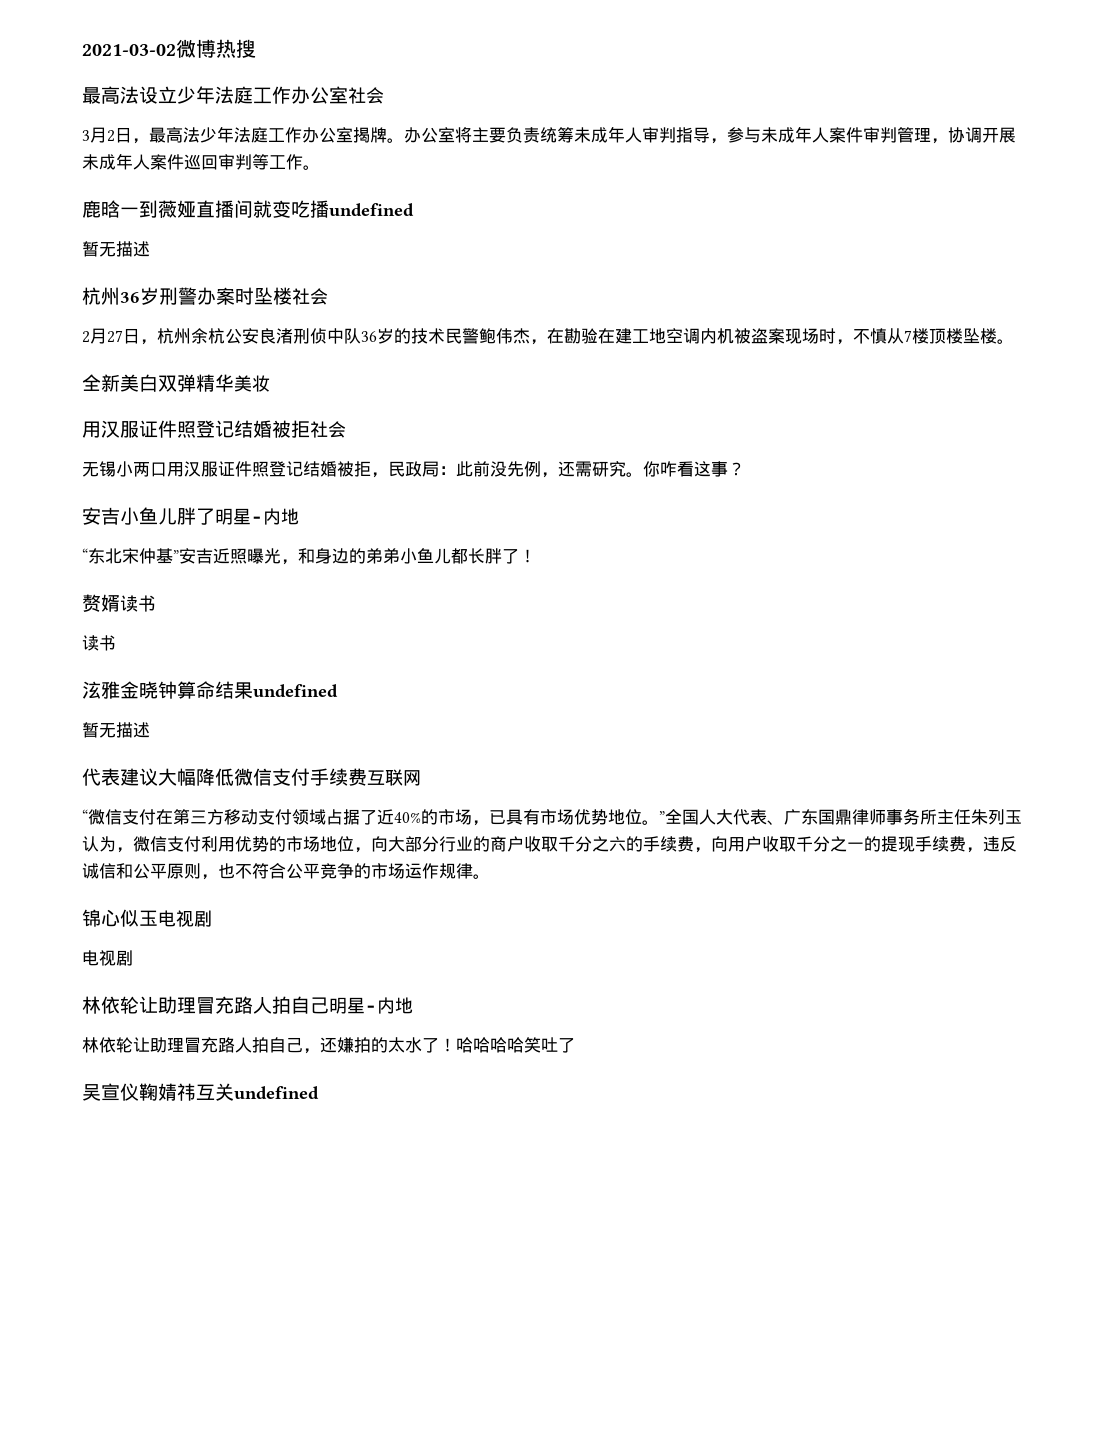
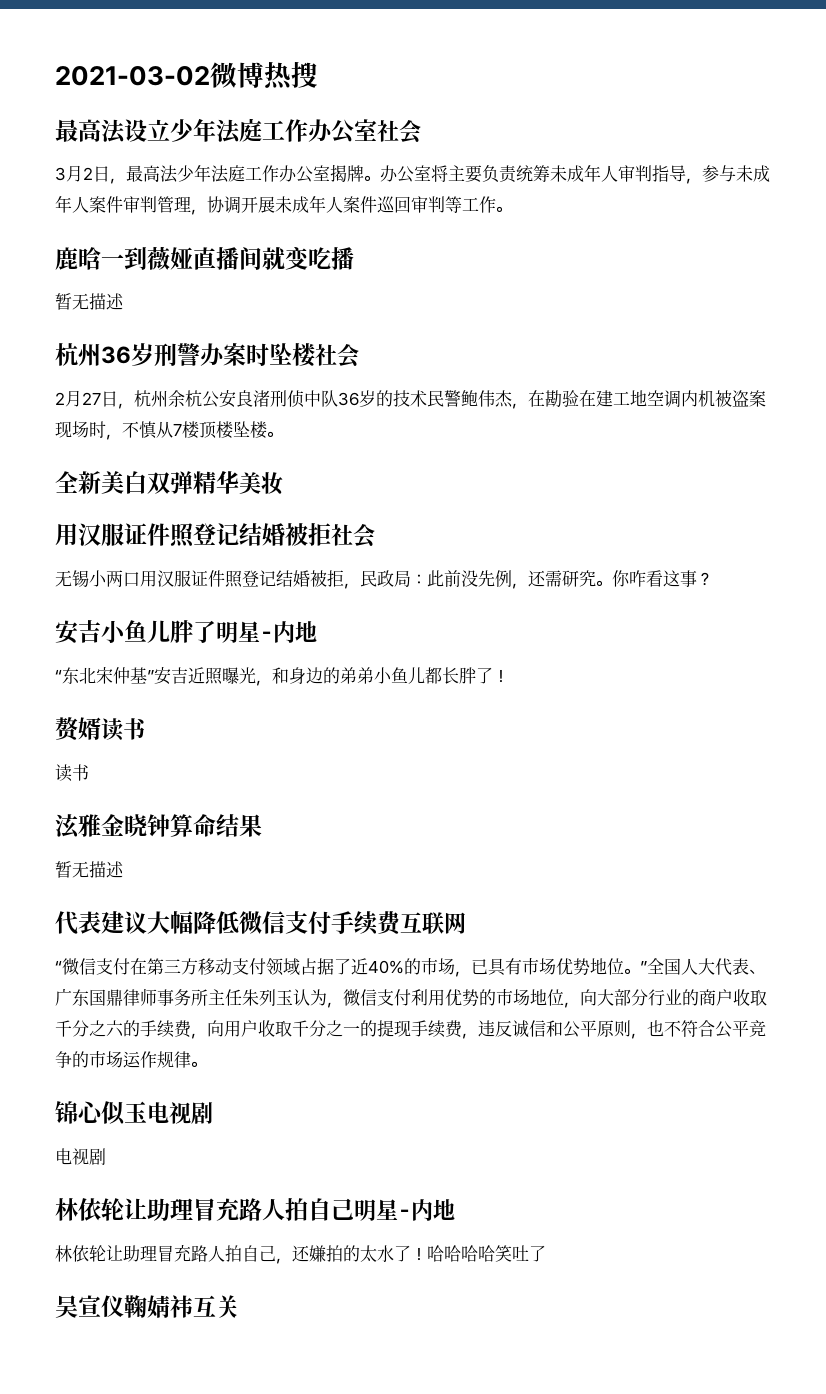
- 鹿晗一到薇娅直播间就变吃播undefined
+ 鹿晗一到薇娅直播间就变吃播
- 泫雅金晓钟算命结果undefined
+ 泫雅金晓钟算命结果
- 吴宣仪鞠婧祎互关undefined
+ 吴宣仪鞠婧祎互关

